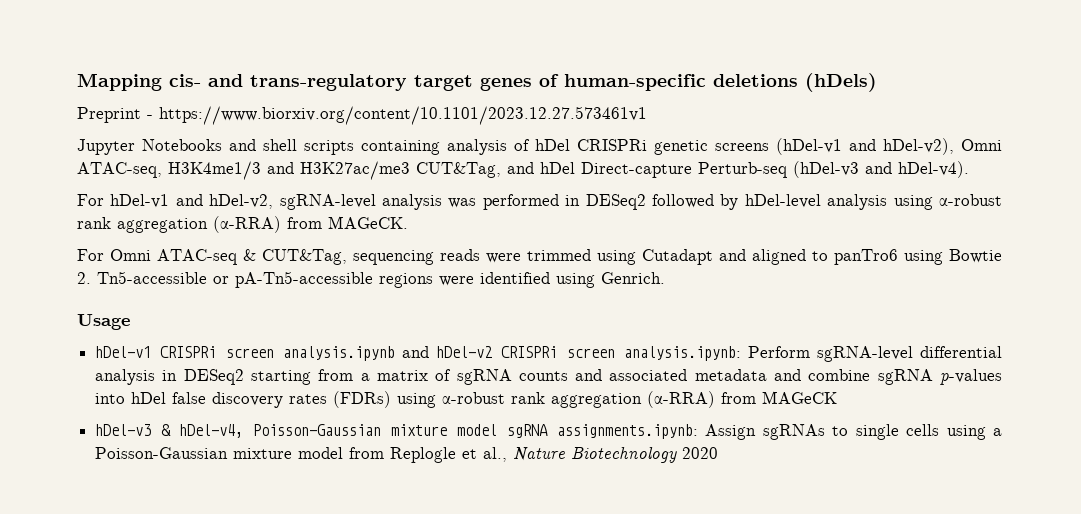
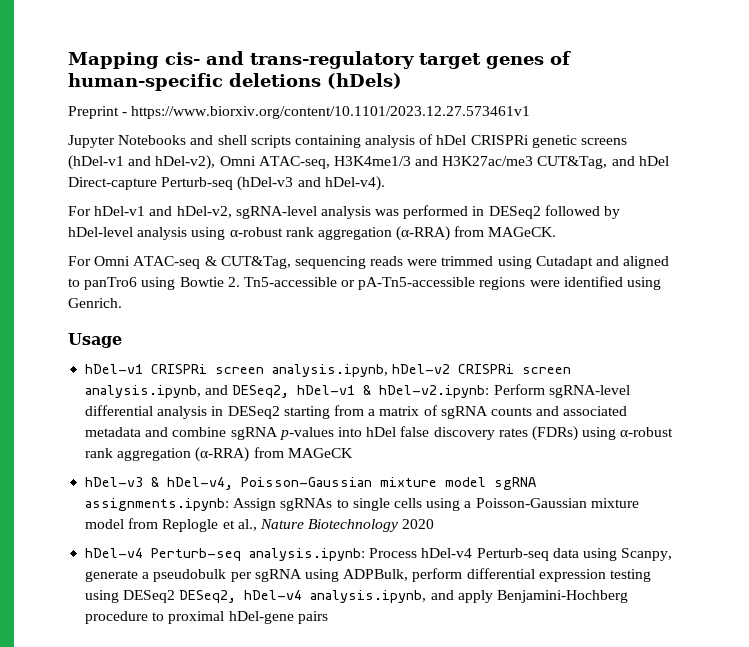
- hDel-v1 CRISPRi screen analysis.ipynb and hDel-v2 CRISPRi screen analysis.ipynb: Perform sgRNA-level differential analysis in DESeq2 starting from a matrix of sgRNA counts and associated metadata and combine sgRNA p-values into hDel false discovery rates (FDRs) using α-robust rank aggregation (α-RRA) from MAGeCK
+ hDel-v1 CRISPRi screen analysis.ipynb, hDel-v2 CRISPRi screen analysis.ipynb, and DESeq2, hDel-v1 & hDel-v2.ipynb: Perform sgRNA-level differential analysis in DESeq2 starting from a matrix of sgRNA counts and associated metadata and combine sgRNA p-values into hDel false discovery rates (FDRs) using α-robust rank aggregation (α-RRA) from MAGeCK
+ hDel-v4 Perturb-seq analysis.ipynb: Process hDel-v4 Perturb-seq data using Scanpy, generate a pseudobulk per sgRNA using ADPBulk, perform differential expression testing using DESeq2 DESeq2, hDel-v4 analysis.ipynb, and apply Benjamini-Hochberg procedure to proximal hDel-gene pairs

